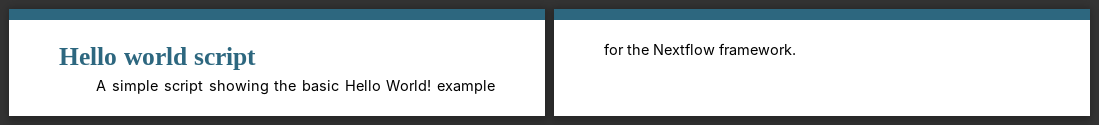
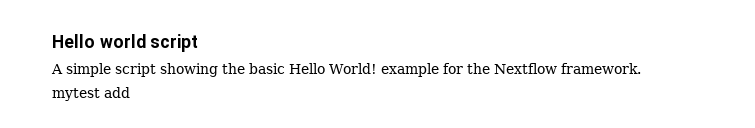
+ mytest add

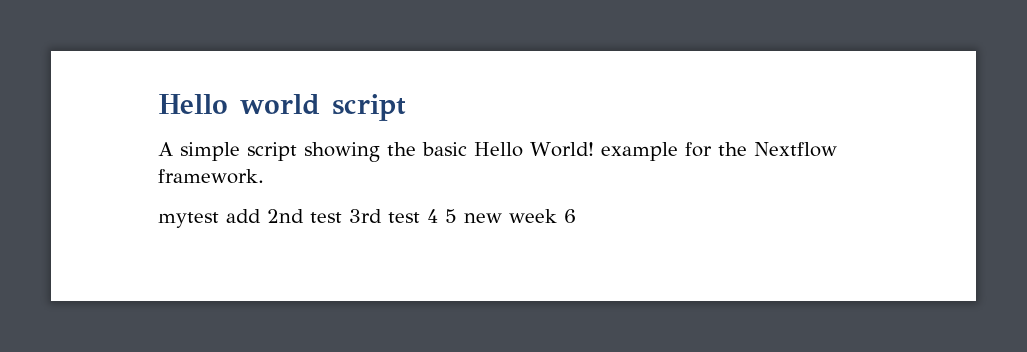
- mytest add
+ mytest add 2nd test 3rd test 4 5 new week 6

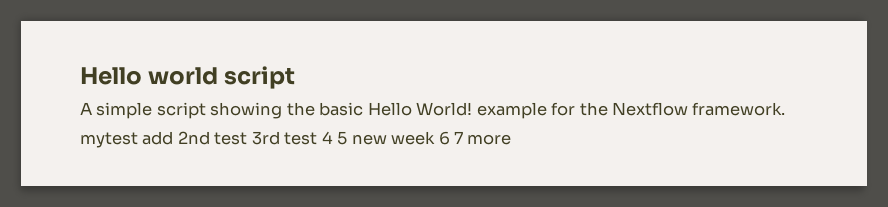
- mytest add 2nd test 3rd test 4 5 new week 6
+ mytest add 2nd test 3rd test 4 5 new week 6 7 more

